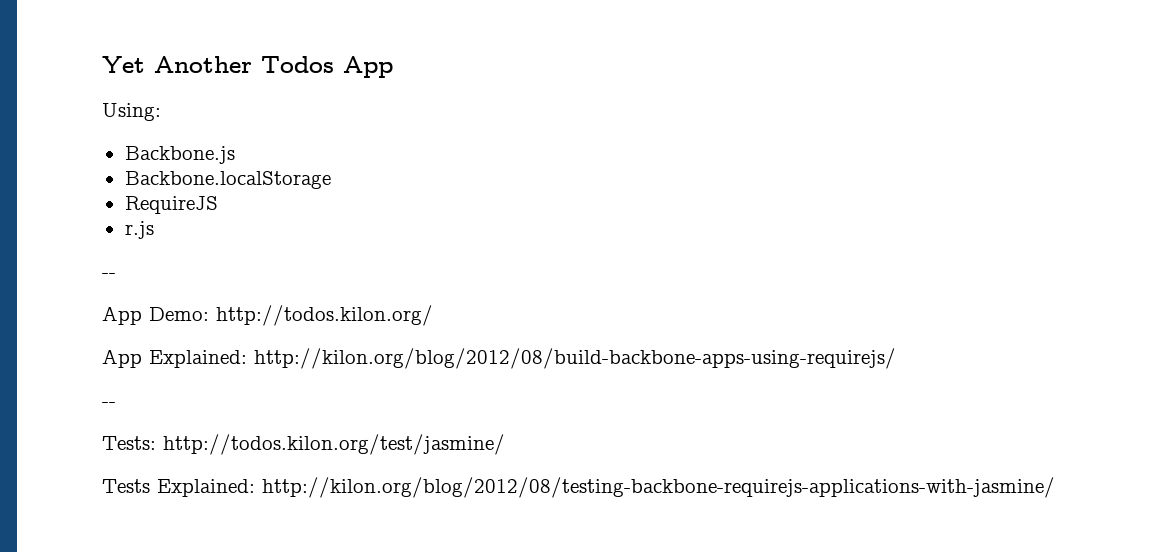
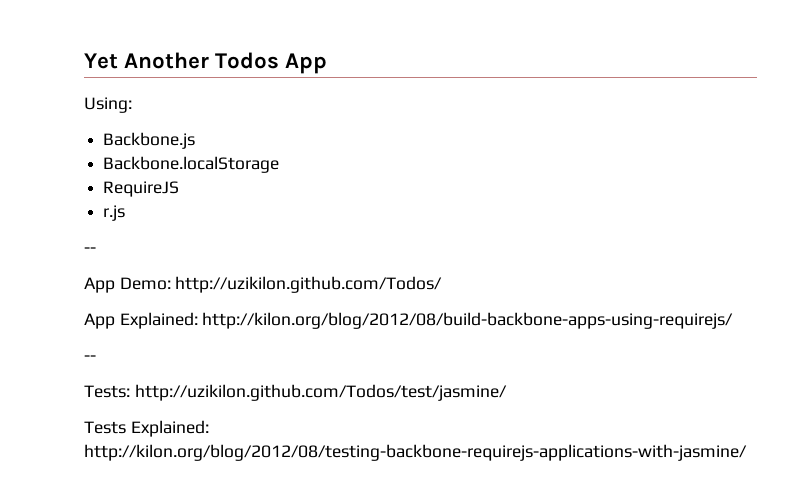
- App Demo: http://todos.kilon.org/
+ App Demo: http://uzikilon.github.com/Todos/
- Tests: http://todos.kilon.org/test/jasmine/
+ Tests: http://uzikilon.github.com/Todos/test/jasmine/

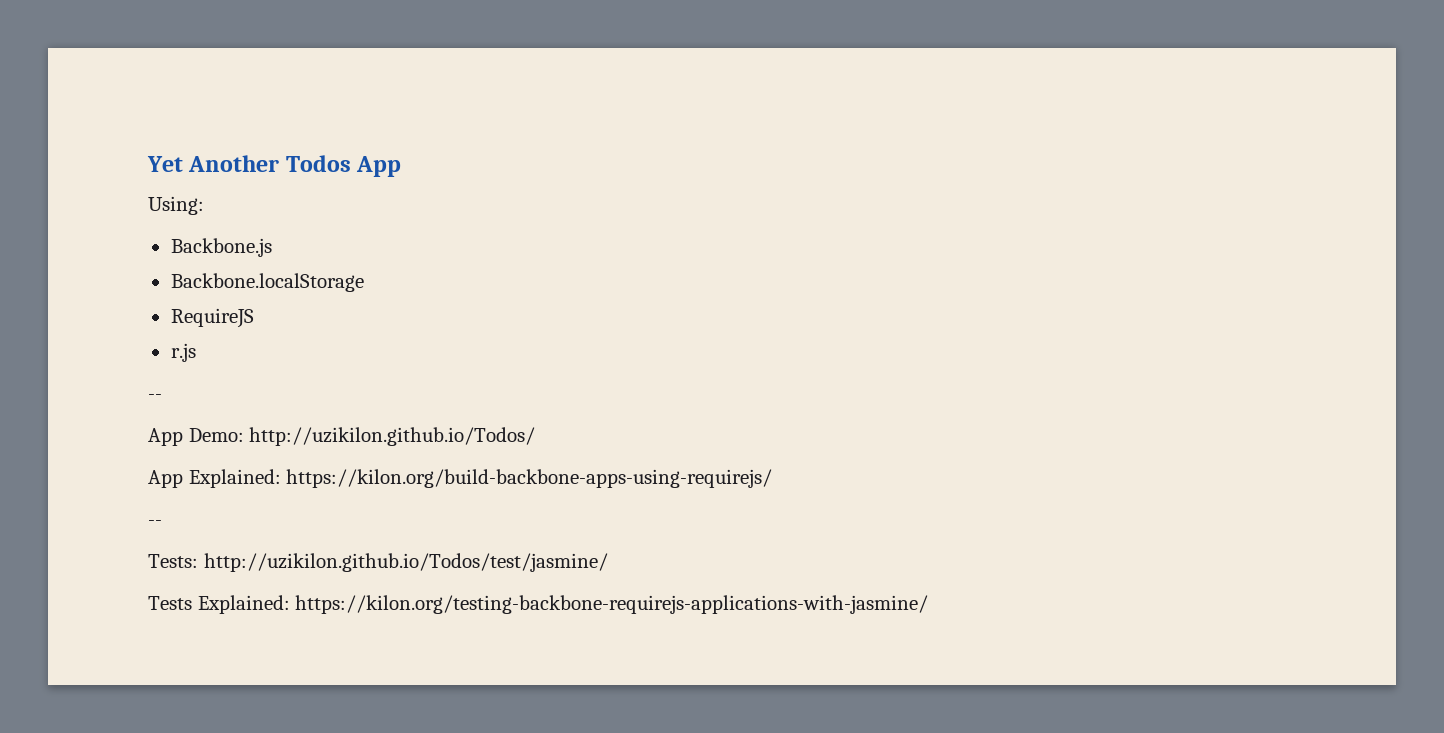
- App Demo: http://uzikilon.github.com/Todos/
+ App Demo: http://uzikilon.github.io/Todos/
- App Explained: http://kilon.org/blog/2012/08/build-backbone-apps-using-requirejs/
+ App Explained: https://kilon.org/build-backbone-apps-using-requirejs/
- Tests: http://uzikilon.github.com/Todos/test/jasmine/
+ Tests: http://uzikilon.github.io/Todos/test/jasmine/
- Tests Explained: http://kilon.org/blog/2012/08/testing-backbone-requirejs-applications-with-jasmine/
+ Tests Explained: https://kilon.org/testing-backbone-requirejs-applications-with-jasmine/

